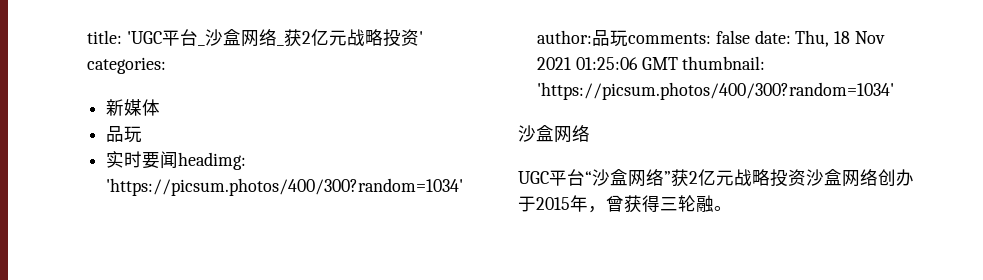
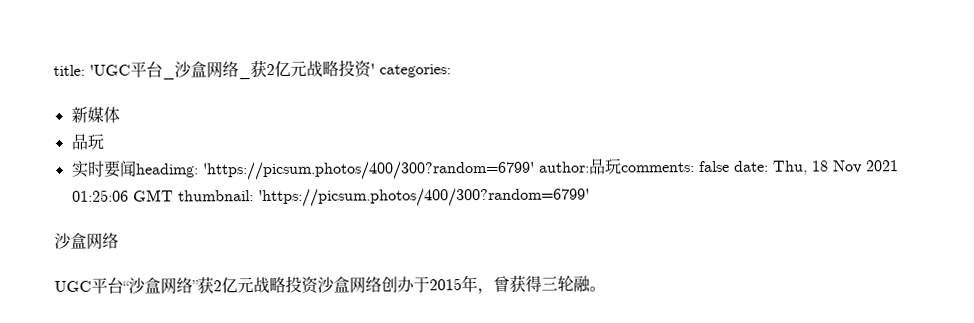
- 实时要闻headimg: 'https://picsum.photos/400/300?random=1034' author:品玩comments: false date: Thu, 18 Nov 2021 01:25:06 GMT thumbnail: 'https://picsum.photos/400/300?random=1034'
+ 实时要闻headimg: 'https://picsum.photos/400/300?random=6799' author:品玩comments: false date: Thu, 18 Nov 2021 01:25:06 GMT thumbnail: 'https://picsum.photos/400/300?random=6799'

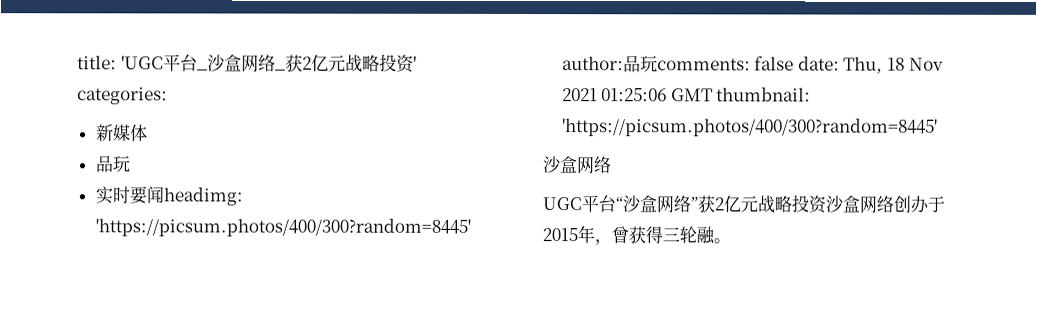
- 实时要闻headimg: 'https://picsum.photos/400/300?random=6799' author:品玩comments: false date: Thu, 18 Nov 2021 01:25:06 GMT thumbnail: 'https://picsum.photos/400/300?random=6799'
+ 实时要闻headimg: 'https://picsum.photos/400/300?random=8445' author:品玩comments: false date: Thu, 18 Nov 2021 01:25:06 GMT thumbnail: 'https://picsum.photos/400/300?random=8445'

